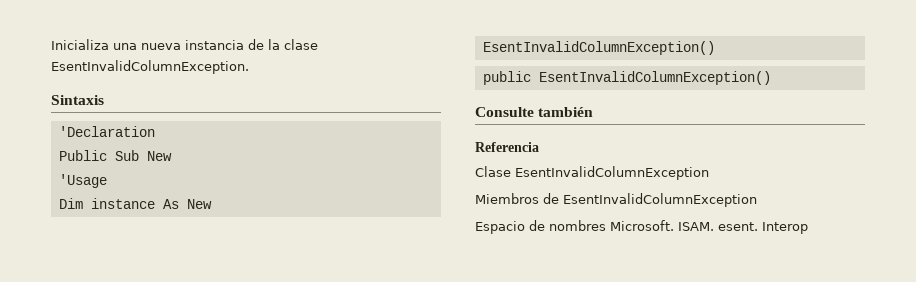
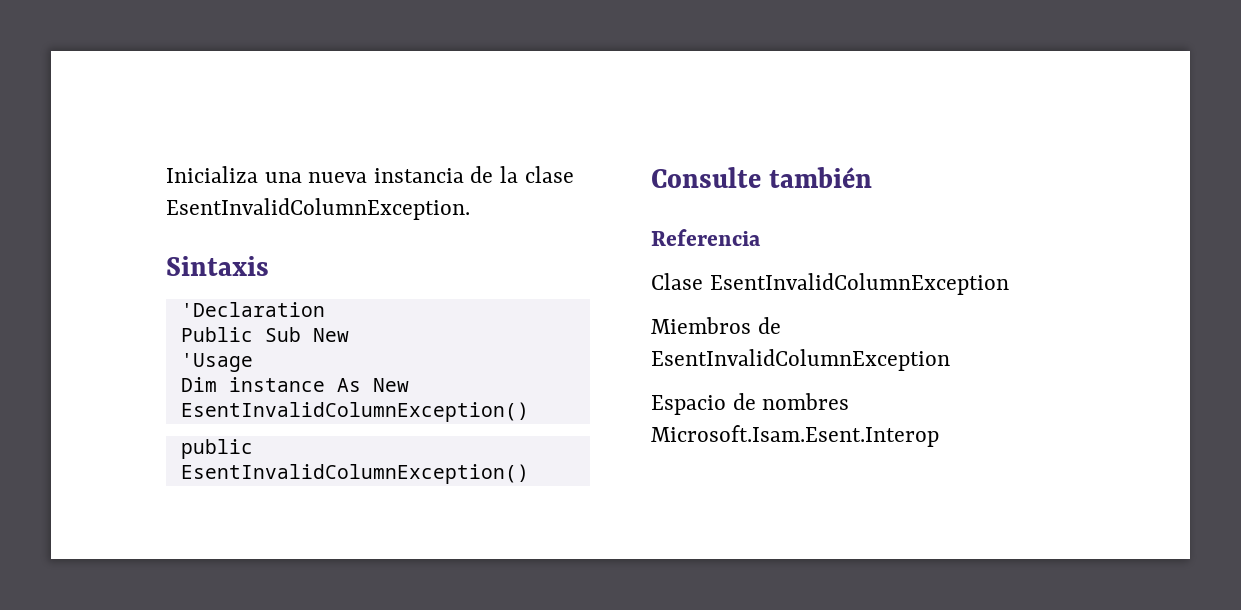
- Espacio de nombres Microsoft. ISAM. esent. Interop
+ Espacio de nombres Microsoft.Isam.Esent.Interop

